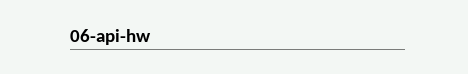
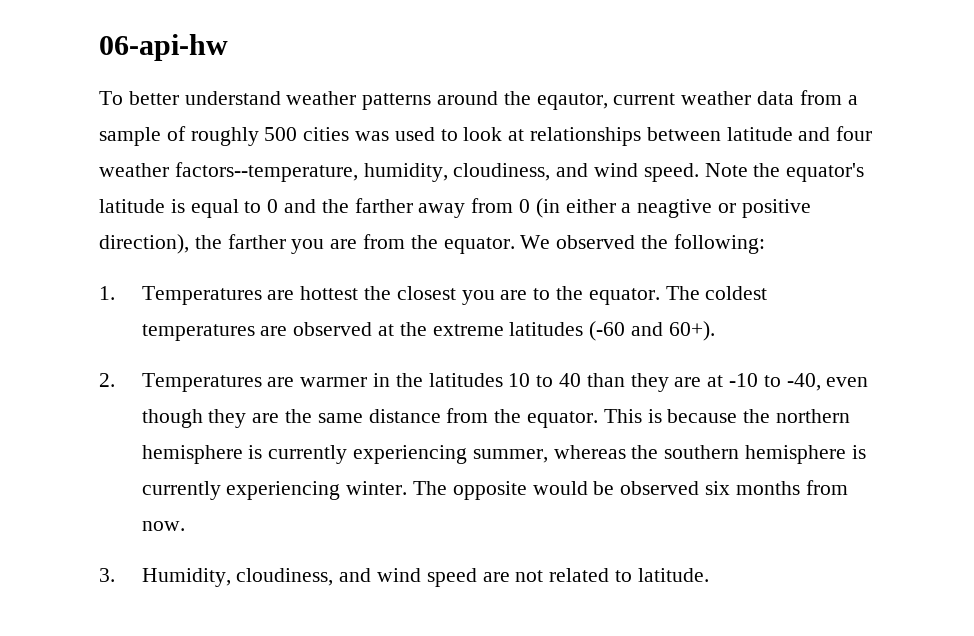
+ To better understand weather patterns around the eqautor, current weather data from a sample of roughly 500 cities was used to look at relationships between latitude and four weather factors--temperature, humidity, cloudiness, and wind speed. Note the equator's latitude is equal to 0 and the farther away from 0 (in either a neagtive or positive direction), the farther you are from the equator. We observed the following:
+ 1. Temperatures are hottest the closest you are to the equator. The coldest temperatures are observed at the extreme latitudes (-60 and 60+).
+ 2. Temperatures are warmer in the latitudes 10 to 40 than they are at -10 to -40, even though they are the same distance from the equator. This is because the northern hemisphere is currently experiencing summer, whereas the southern hemisphere is currently experiencing winter. The opposite would be observed six months from now.
+ 3. Humidity, cloudiness, and wind speed are not related to latitude.

